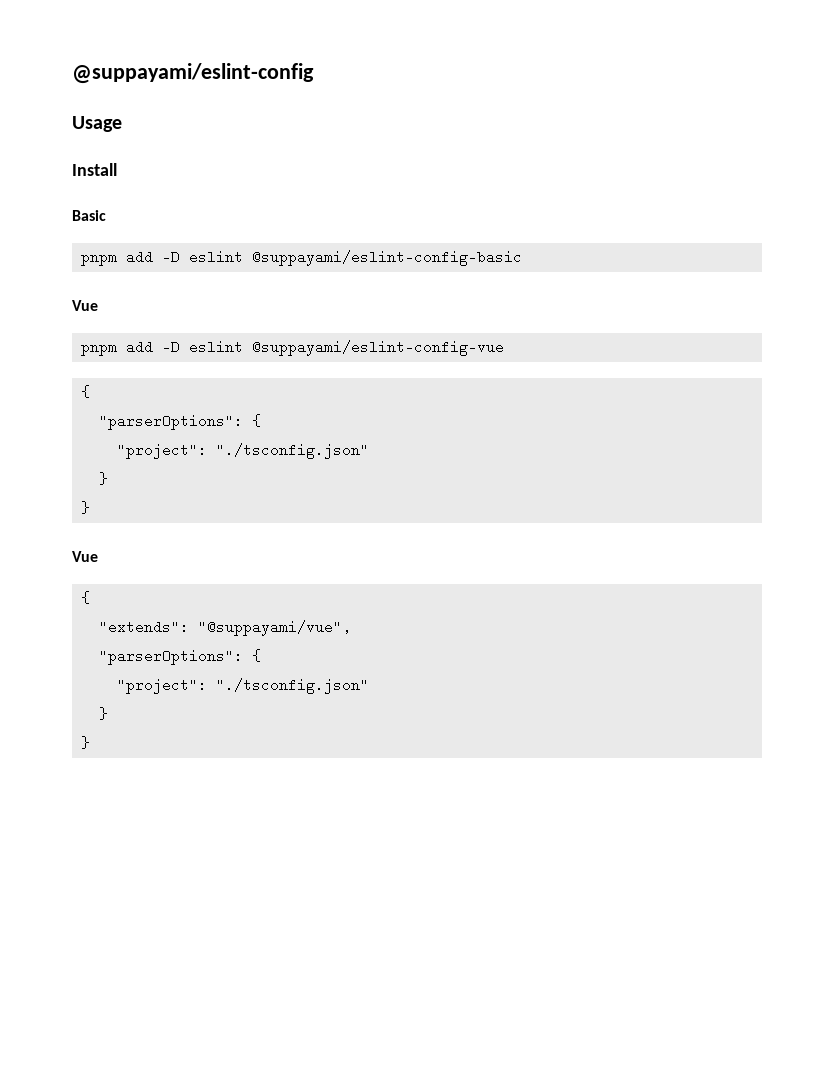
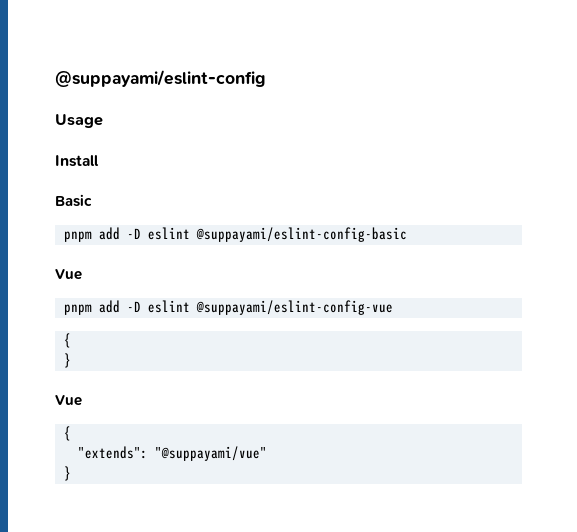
  pnpm add -D eslint @suppayami/eslint-config-vue
  {
- "parserOptions": {
- "project": "./tsconfig.json"
- }
- "extends": "@suppayami/vue",
- "parserOptions": {
- "project": "./tsconfig.json"
- }
+ "extends": "@suppayami/vue"

